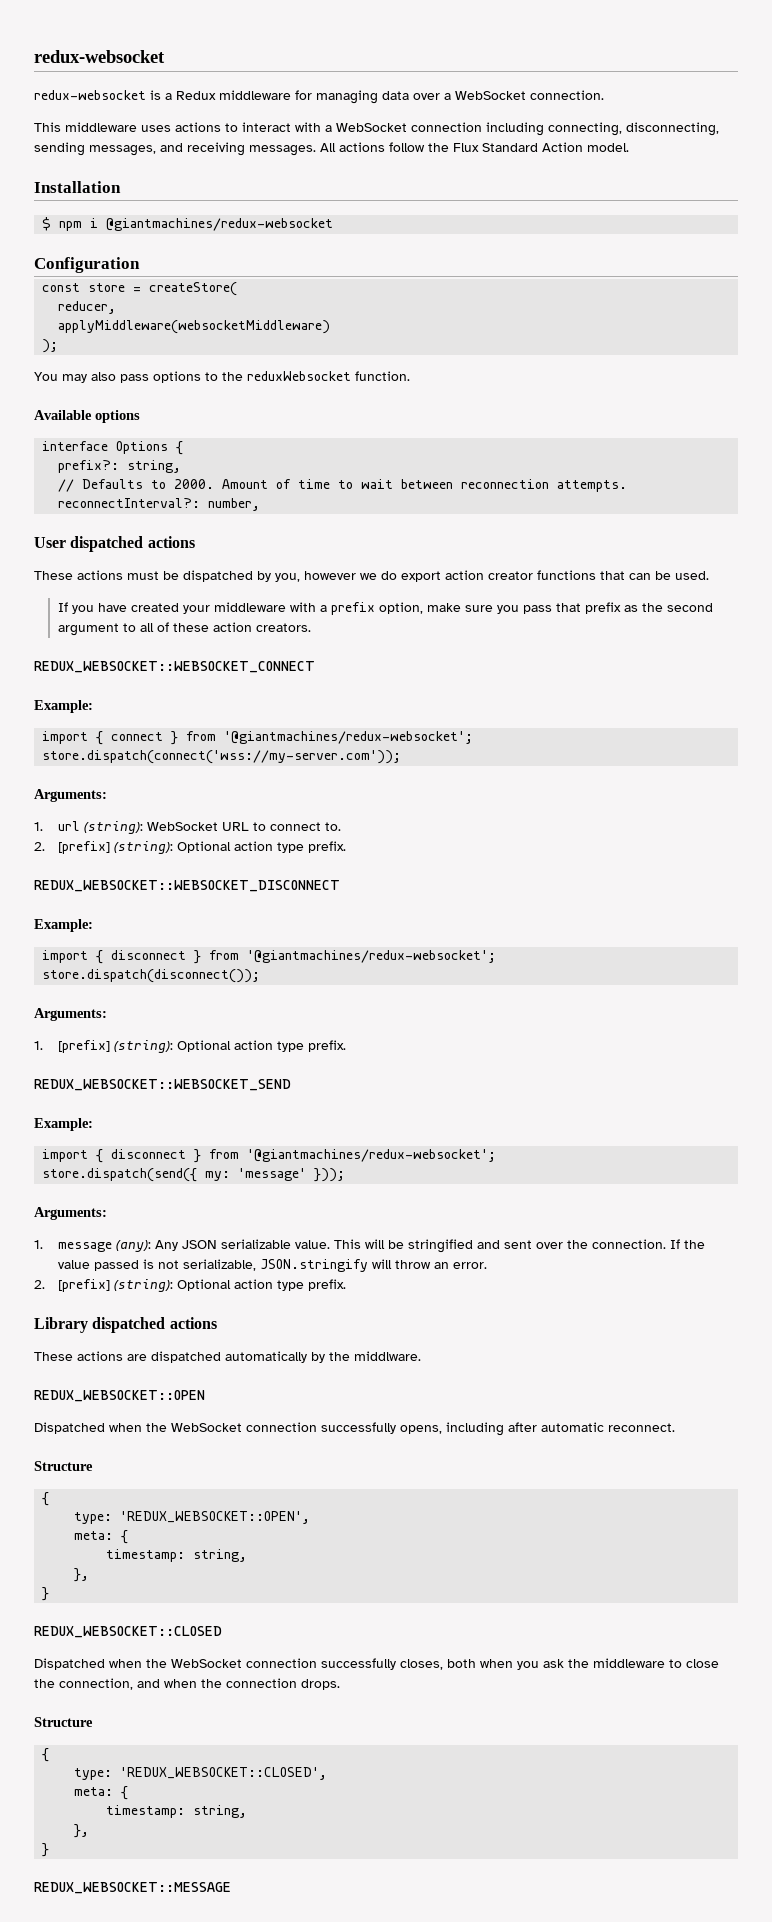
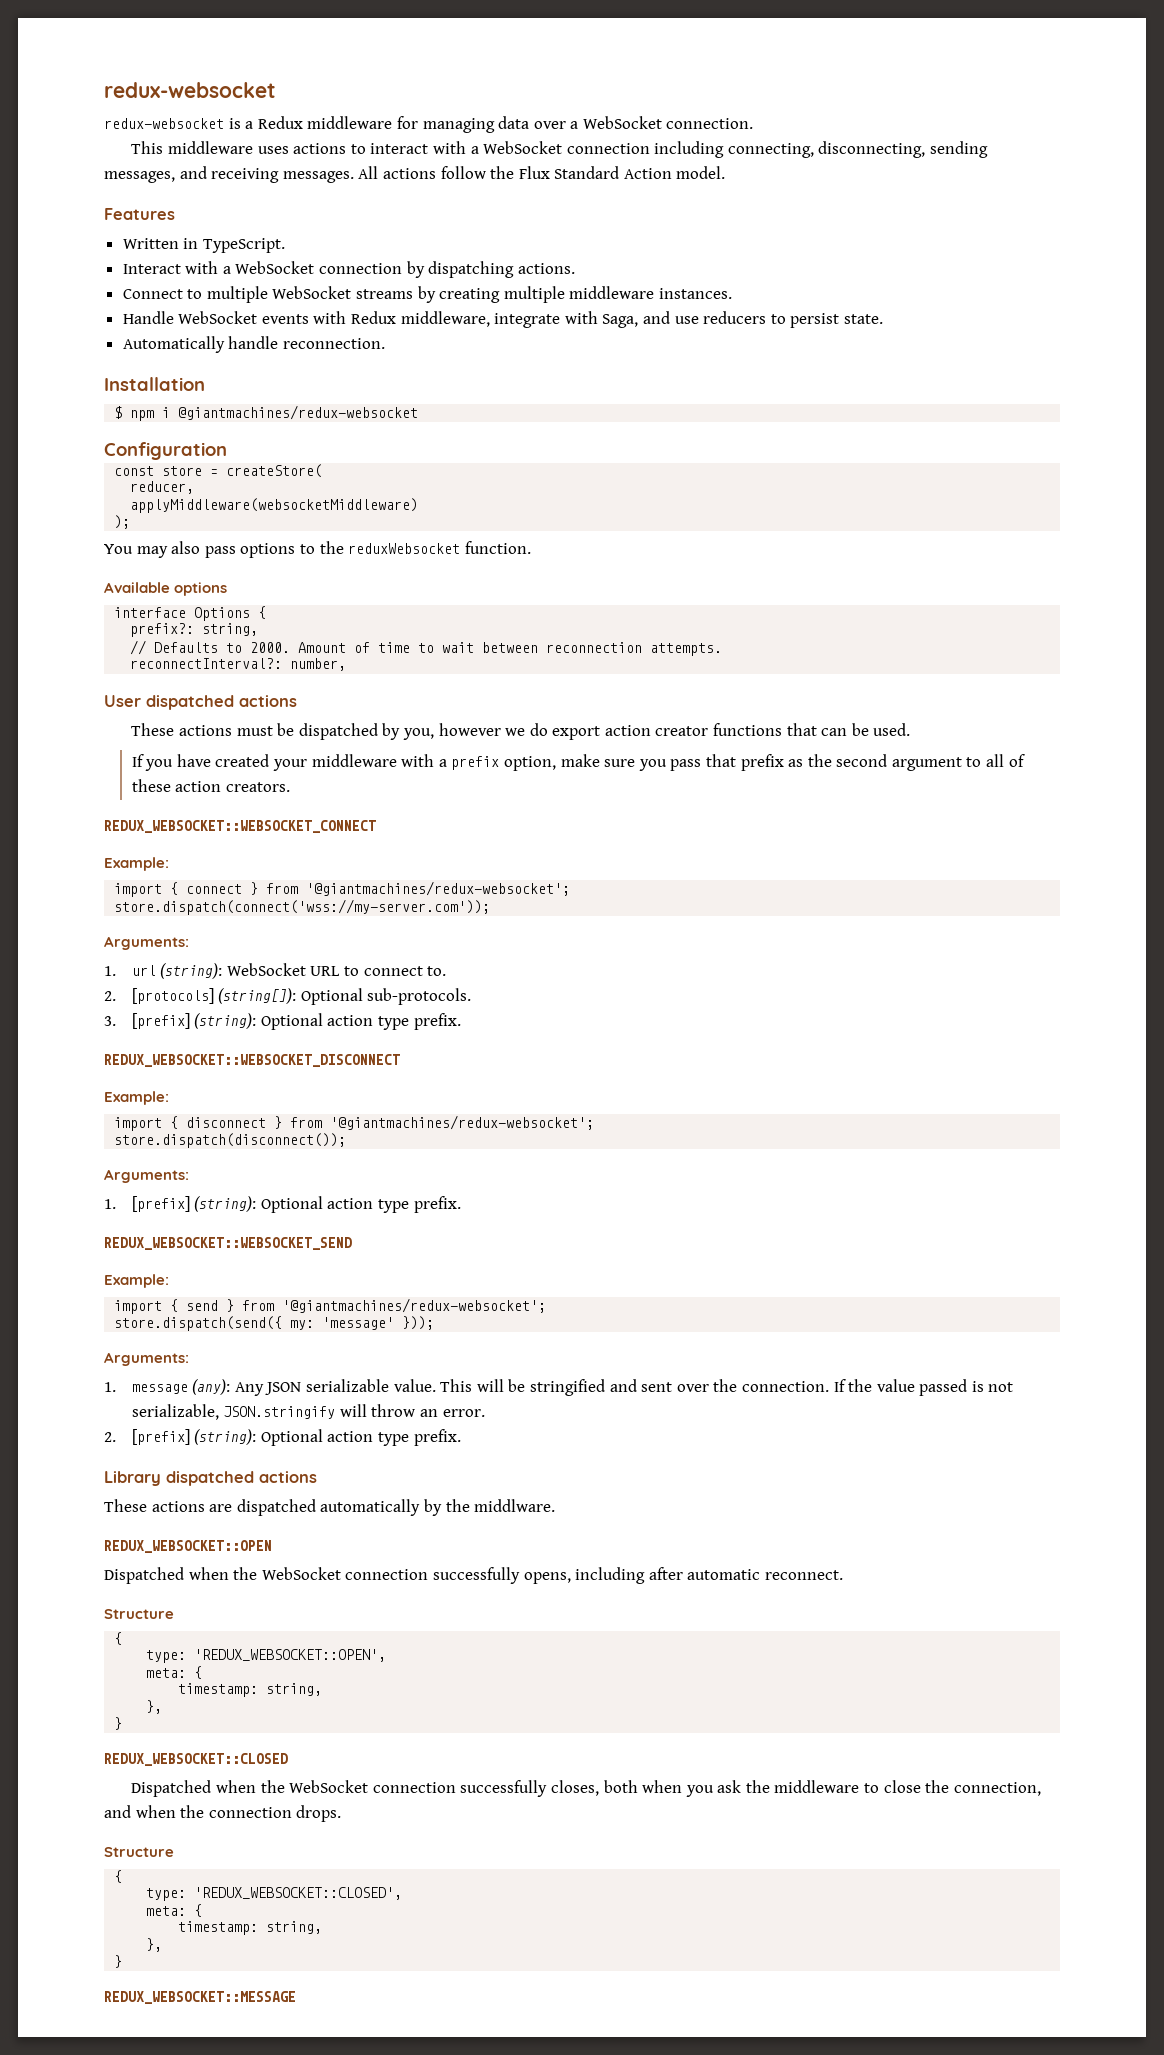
+ Features
+ Written in TypeScript.
+ Interact with a WebSocket connection by dispatching actions.
+ Connect to multiple WebSocket streams by creating multiple middleware instances.
+ Handle WebSocket events with Redux middleware, integrate with Saga, and use reducers to persist state.
+ Automatically handle reconnection.
  1. url (string): WebSocket URL to connect to.
- 2. [prefix] (string): Optional action type prefix.
+ 2. [protocols] (string[]): Optional sub-protocols.
+ 3. [prefix] (string): Optional action type prefix.
  REDUX_WEBSOCKET::WEBSOCKET_SEND
  Example:
- import { disconnect } from '@giantmachines/redux-websocket';
+ import { send } from '@giantmachines/redux-websocket';

